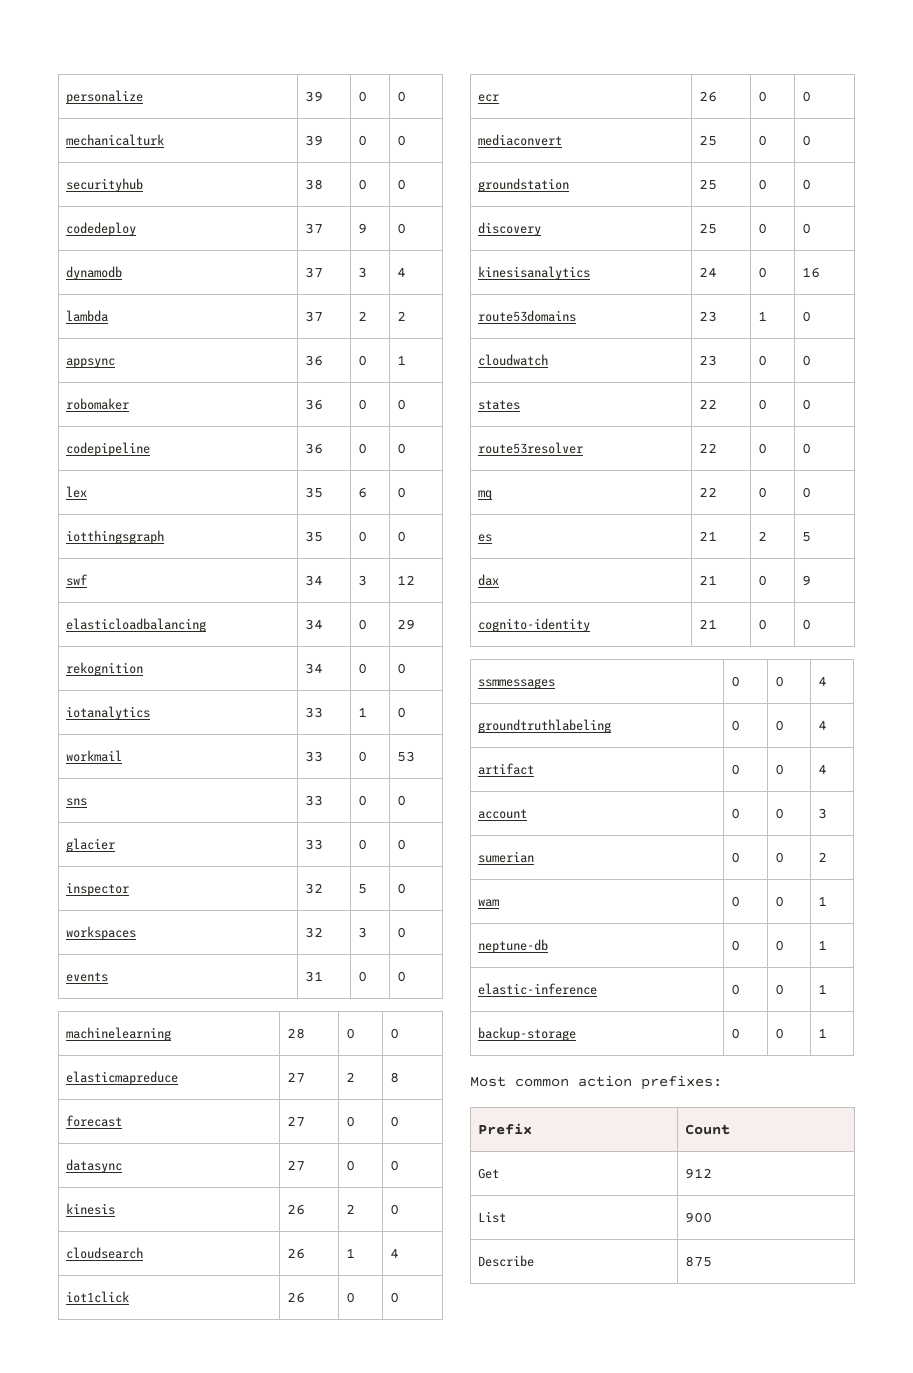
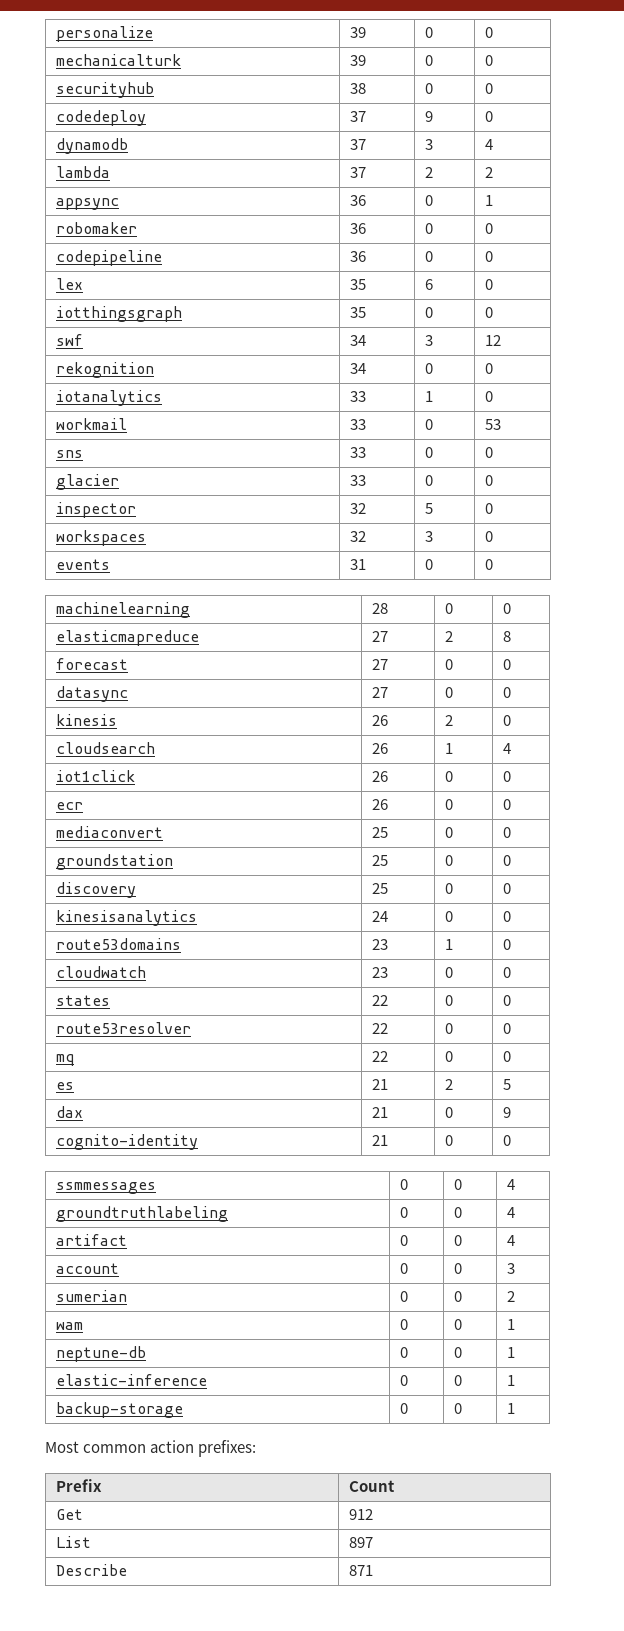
- elasticloadbalancing | 34 | 0 | 29
- kinesisanalytics | 24 | 0 | 16
+ kinesisanalytics | 24 | 0 | 0
- List | 900
+ List | 897
- Describe | 875
+ Describe | 871

